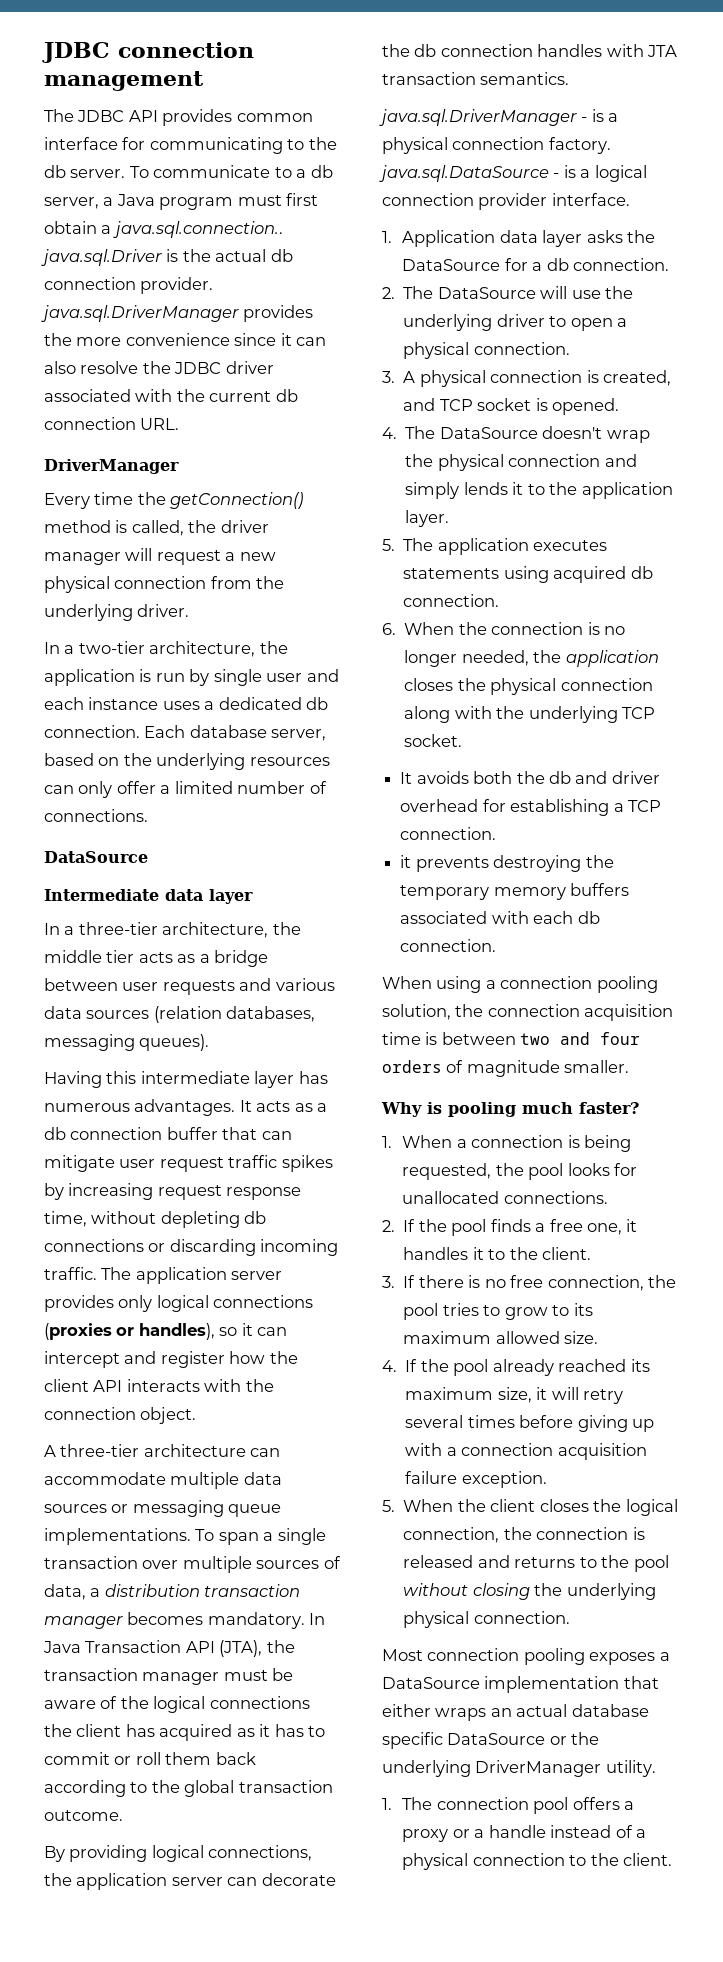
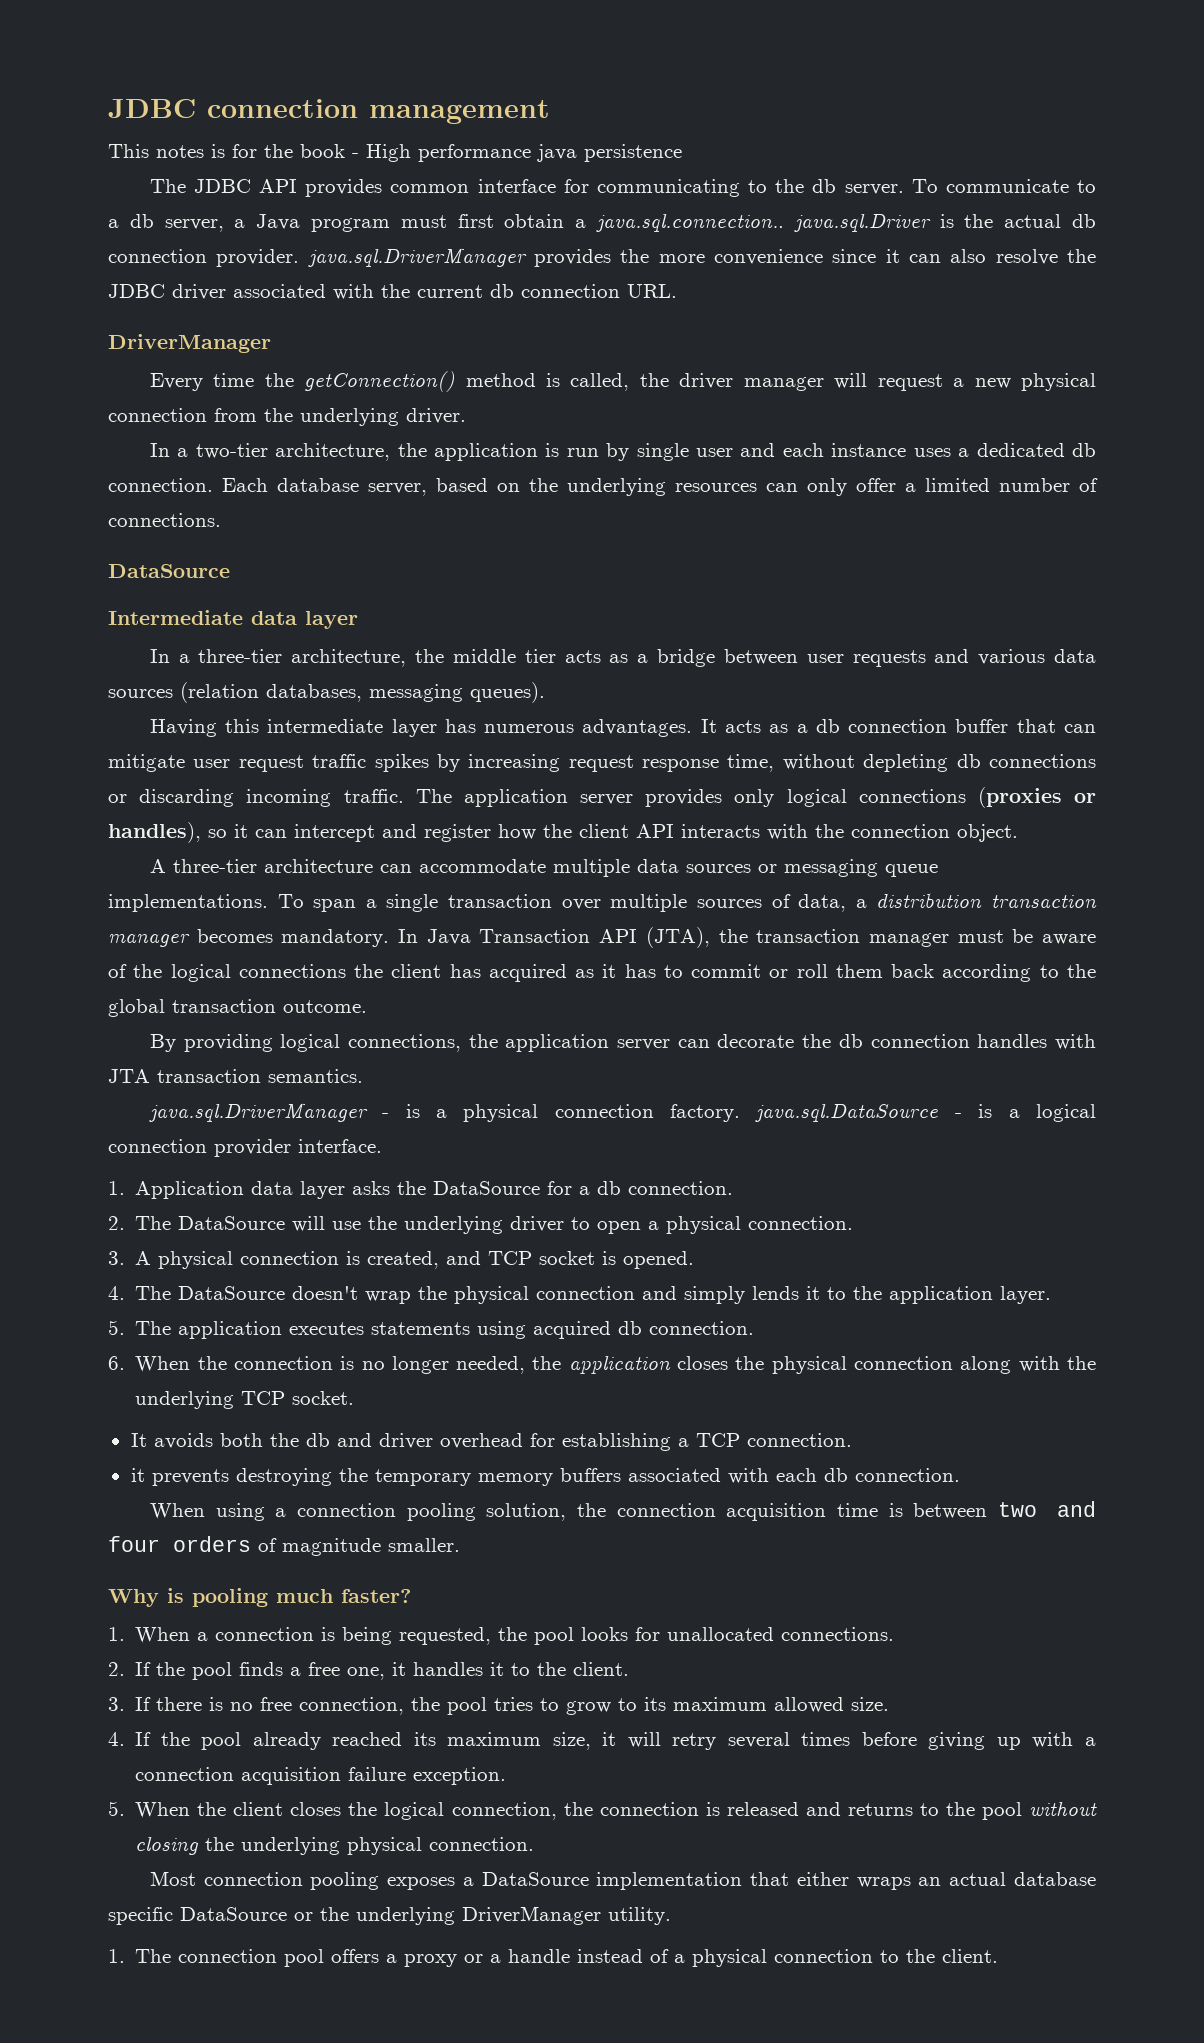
+ This notes is for the book - High performance java persistence

